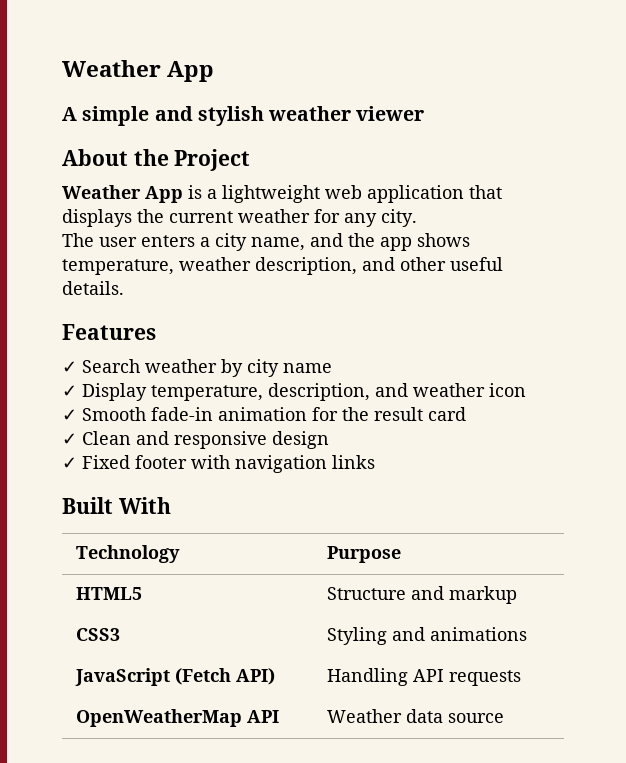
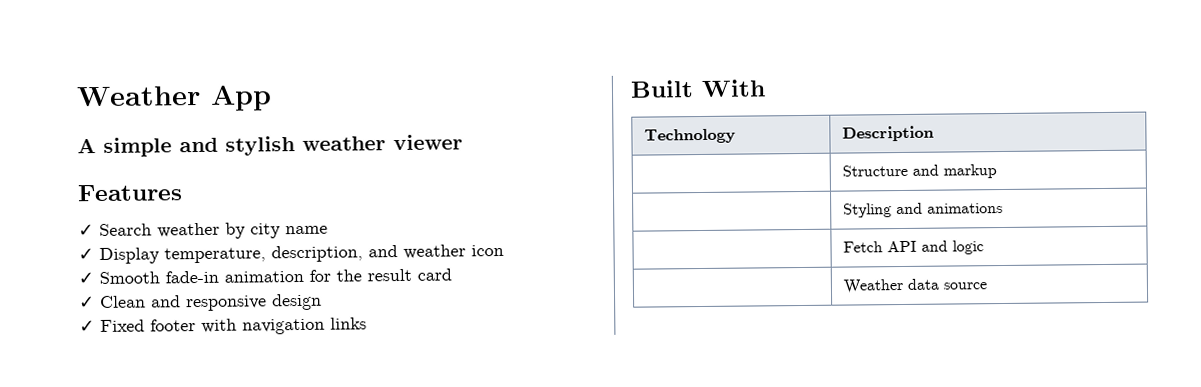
- About the Project
- Weather App is a lightweight web application that displays the current weather for any city.
- The user enters a city name, and the app shows temperature, weather description, and other useful details.
- Technology | Purpose
- HTML5 | Structure and markup
+ Technology | Description
+ | Structure and markup
- CSS3 | Styling and animations
+ | Styling and animations
- JavaScript (Fetch API) | Handling API requests
- OpenWeatherMap API | Weather data source
+ | Fetch API and logic
+ | Weather data source

